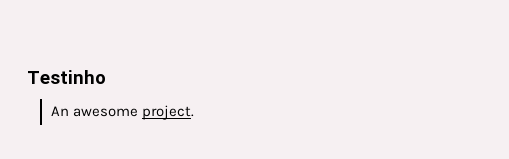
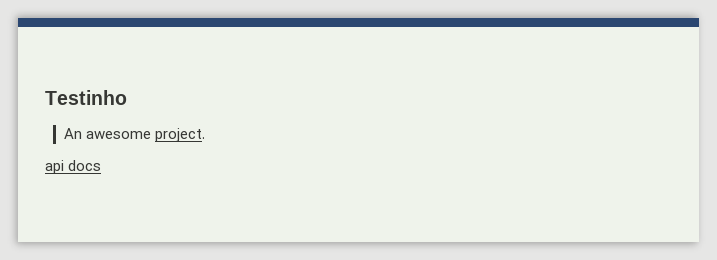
+ api docs

